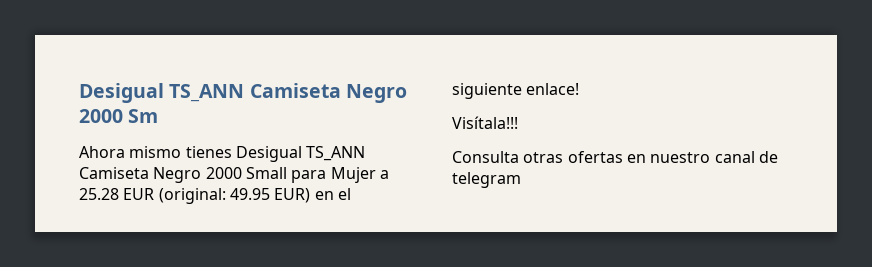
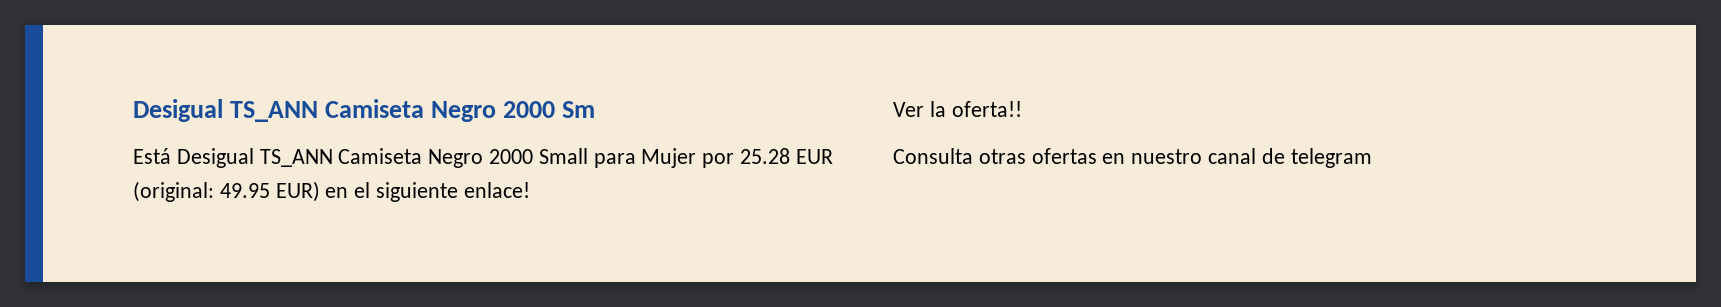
- Ahora mismo tienes Desigual TS_ANN Camiseta Negro 2000 Small para Mujer a 25.28 EUR (original: 49.95 EUR) en el siguiente enlace!
+ Está Desigual TS_ANN Camiseta Negro 2000 Small para Mujer por 25.28 EUR (original: 49.95 EUR) en el siguiente enlace!
- Visítala!!!
+ Ver la oferta!!

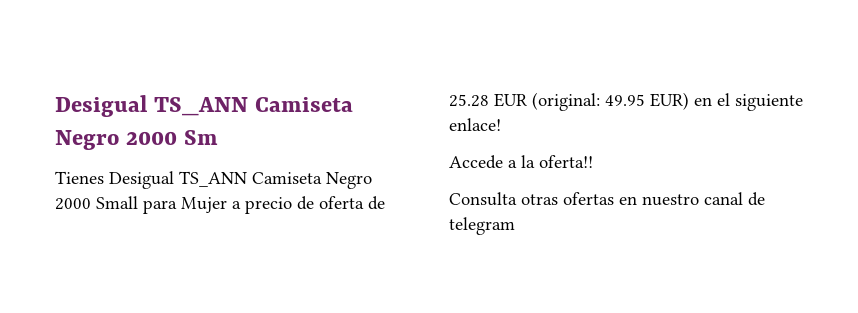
- Está Desigual TS_ANN Camiseta Negro 2000 Small para Mujer por 25.28 EUR (original: 49.95 EUR) en el siguiente enlace!
+ Tienes Desigual TS_ANN Camiseta Negro 2000 Small para Mujer a precio de oferta de 25.28 EUR (original: 49.95 EUR) en el siguiente enlace!
- Ver la oferta!!
+ Accede a la oferta!!

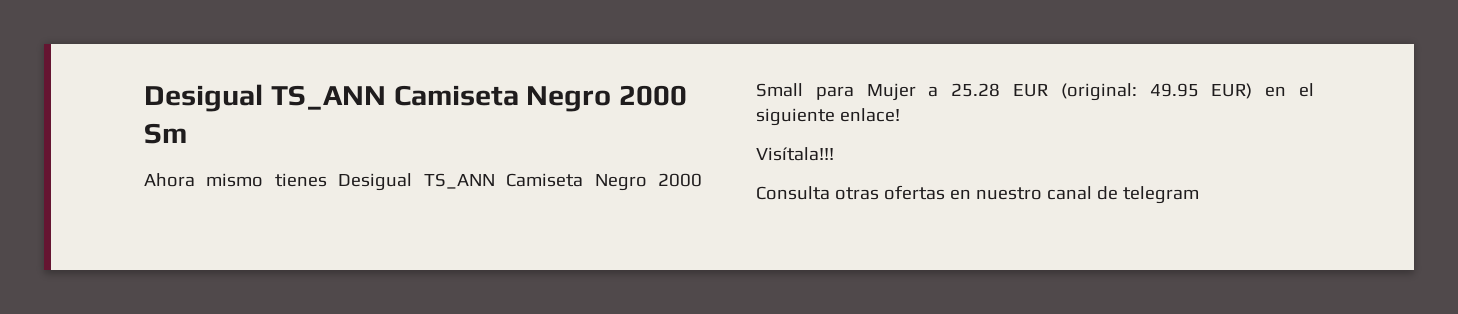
- Tienes Desigual TS_ANN Camiseta Negro 2000 Small para Mujer a precio de oferta de 25.28 EUR (original: 49.95 EUR) en el siguiente enlace!
+ Ahora mismo tienes Desigual TS_ANN Camiseta Negro 2000 Small para Mujer a 25.28 EUR (original: 49.95 EUR) en el siguiente enlace!
- Accede a la oferta!!
+ Visítala!!!

